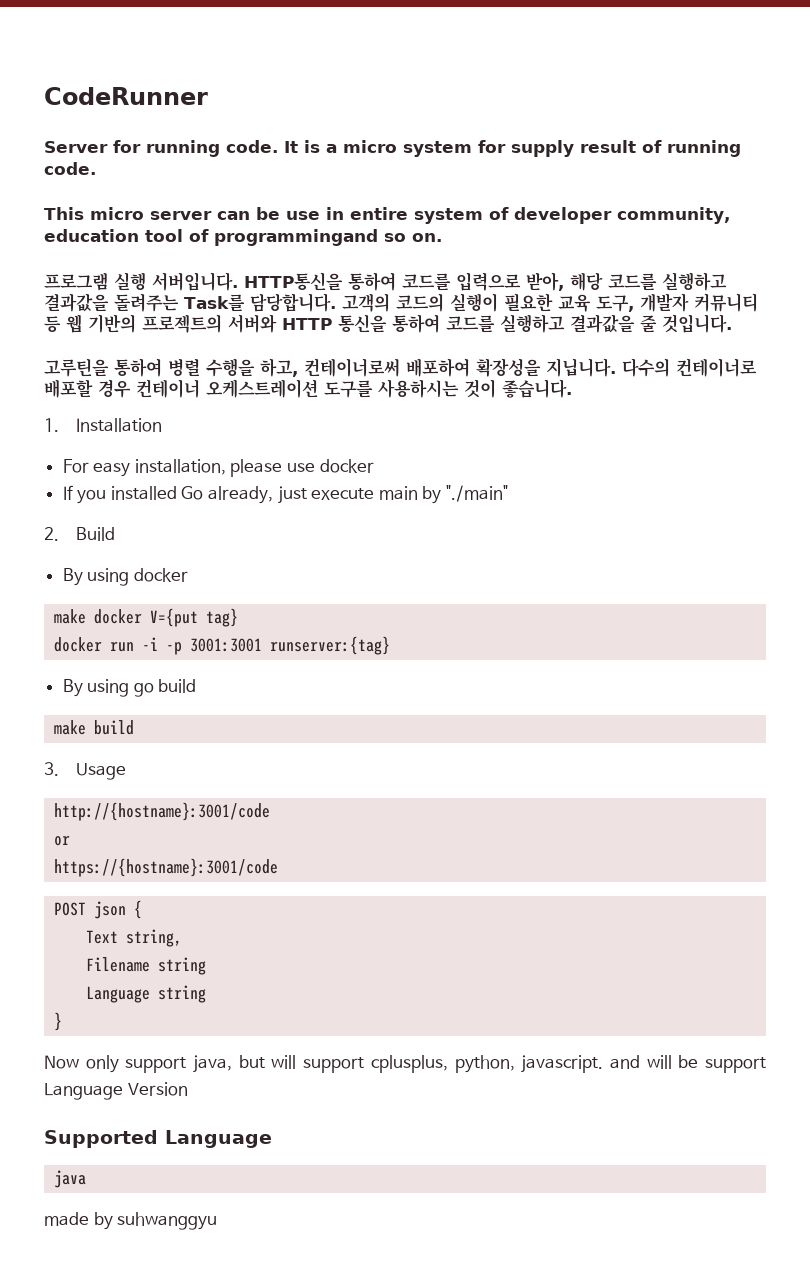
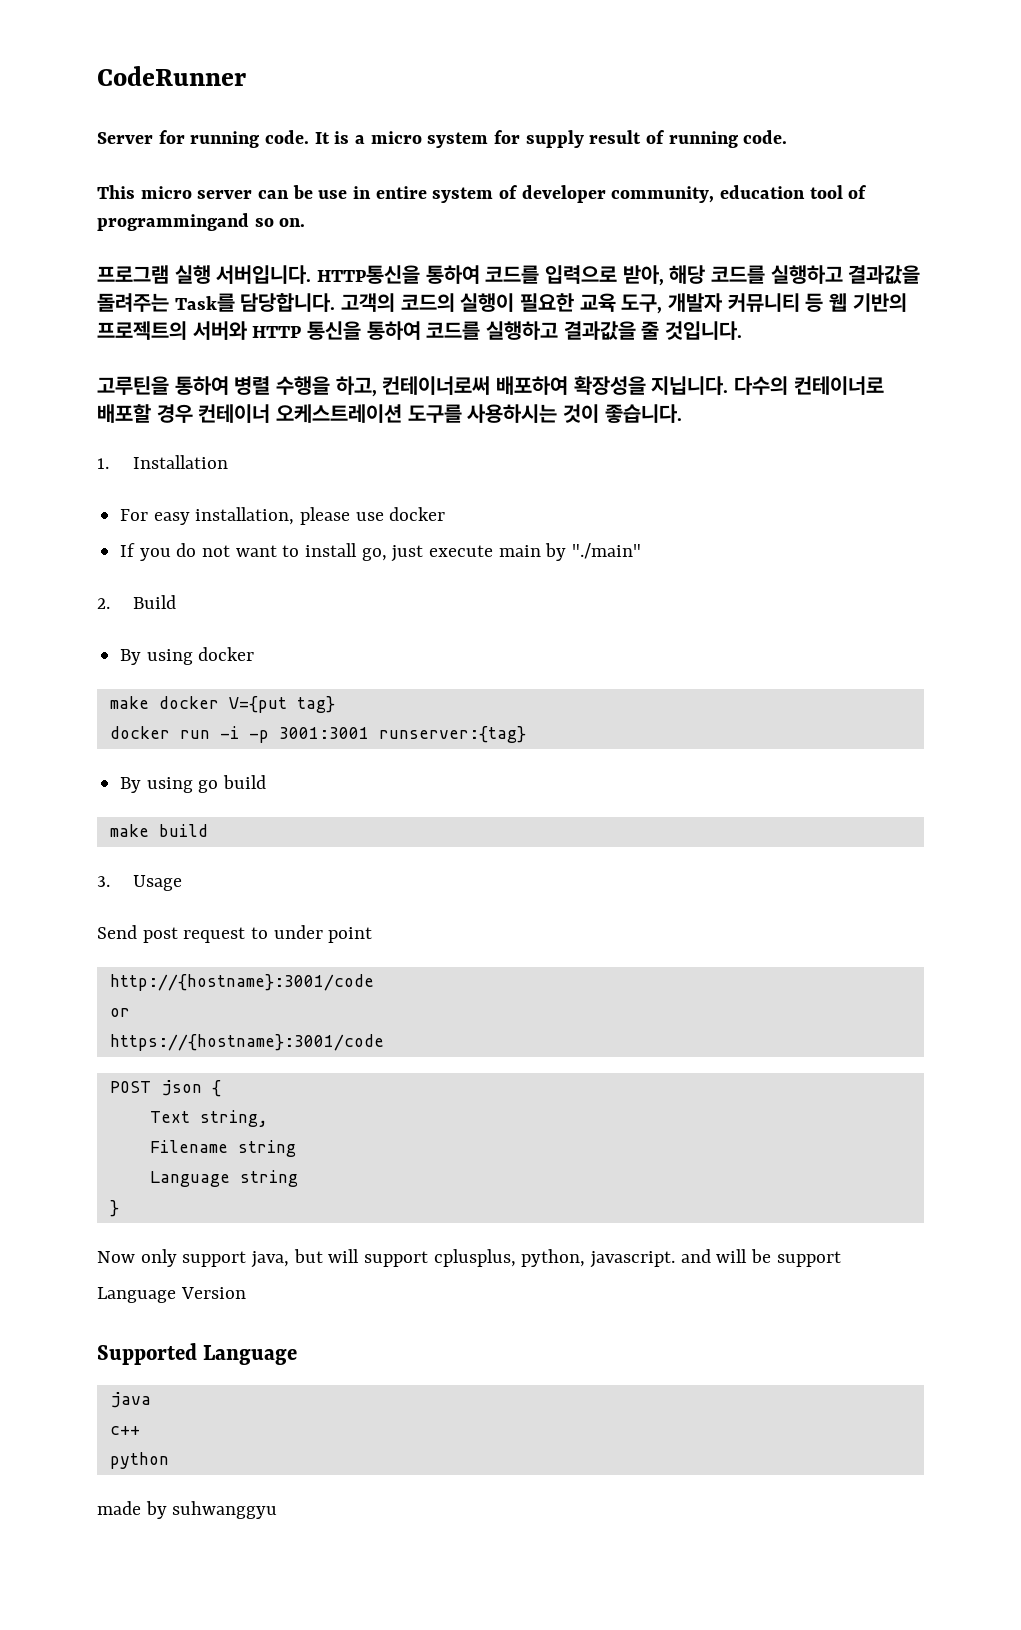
- If you installed Go already, just execute main by "./main"
+ If you do not want to install go, just execute main by "./main"
+ Send post request to under point
+ c++
+ python

